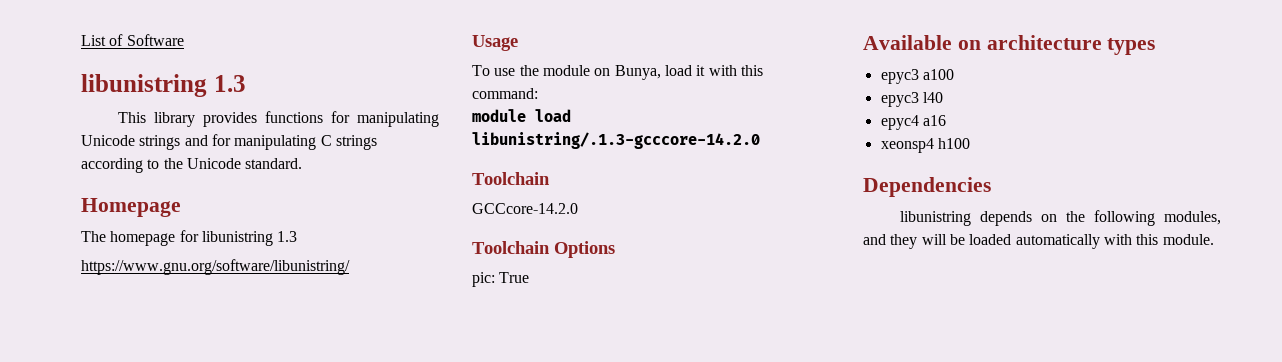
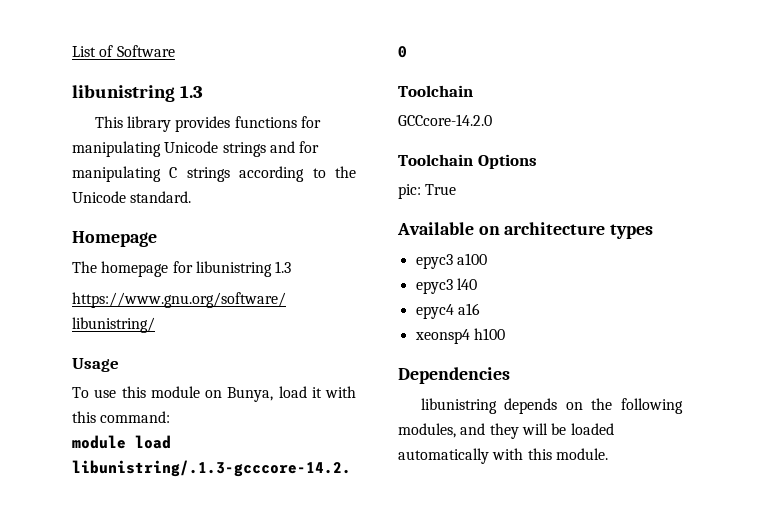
- To use the module on Bunya, load it with this command:
+ To use this module on Bunya, load it with this command:

